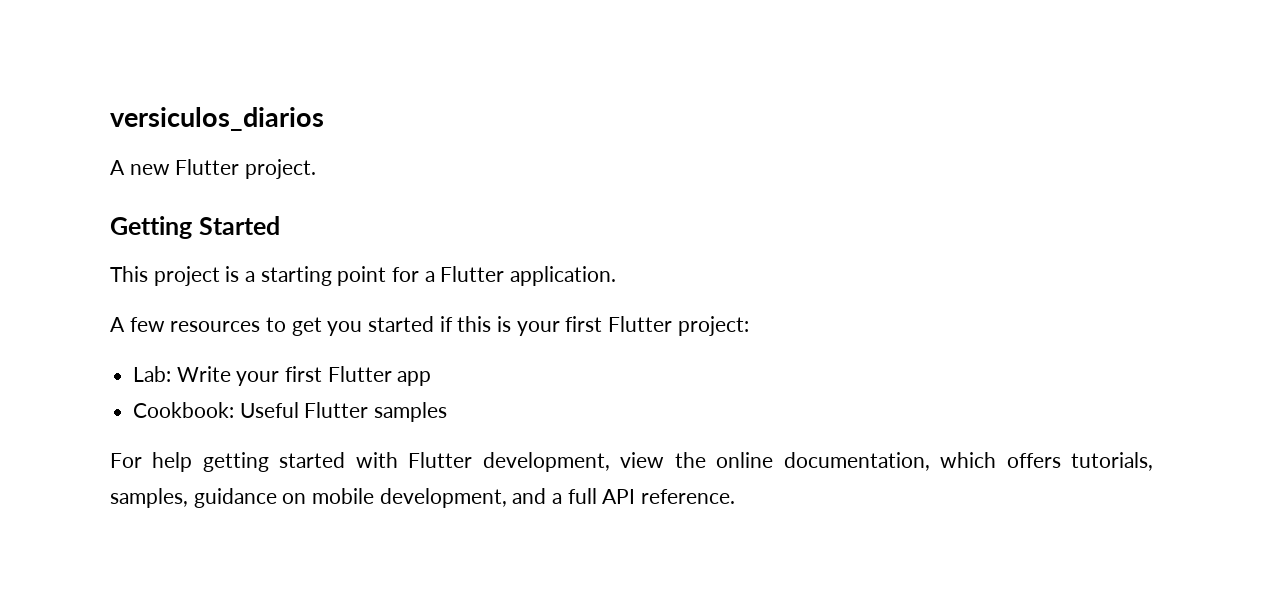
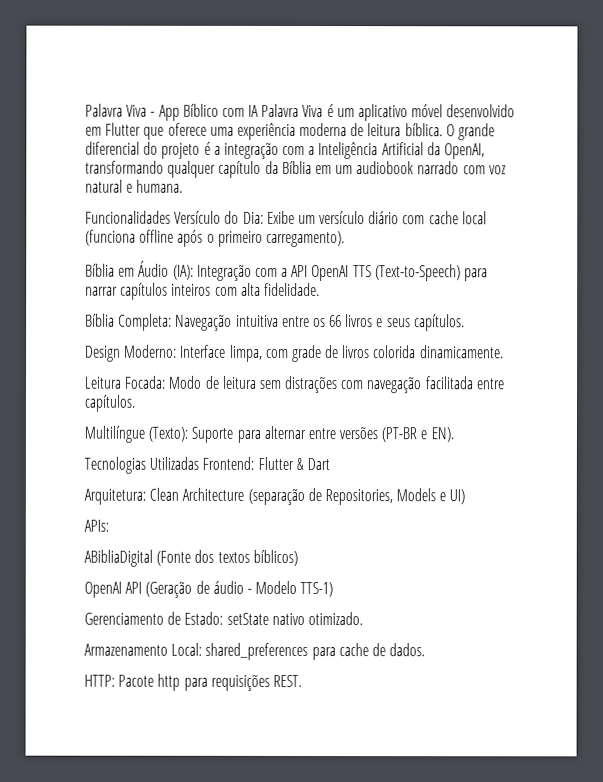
- versiculos_diarios
- A new Flutter project.
- Getting Started
- This project is a starting point for a Flutter application.
- A few resources to get you started if this is your first Flutter project:
- Lab: Write your first Flutter app
- Cookbook: Useful Flutter samples
- For help getting started with Flutter development, view the online documentation, which offers tutorials, samples, guidance on mobile development, and a full API reference.
+ Palavra Viva - App Bíblico com IA Palavra Viva é um aplicativo móvel desenvolvido em Flutter que oferece uma experiência moderna de leitura bíblica. O grande diferencial do projeto é a integração com a Inteligência Artificial da OpenAI, transformando qualquer capítulo da Bíblia em um audiobook narrado com voz natural e humana.
+ Funcionalidades Versículo do Dia: Exibe um versículo diário com cache local (funciona offline após o primeiro carregamento).
+ Bíblia em Áudio (IA): Integração com a API OpenAI TTS (Text-to-Speech) para narrar capítulos inteiros com alta fidelidade.
+ Bíblia Completa: Navegação intuitiva entre os 66 livros e seus capítulos.
+ Design Moderno: Interface limpa, com grade de livros colorida dinamicamente.
+ Leitura Focada: Modo de leitura sem distrações com navegação facilitada entre capítulos.
+ Multilíngue (Texto): Suporte para alternar entre versões (PT-BR e EN).
+ Tecnologias Utilizadas Frontend: Flutter & Dart
+ Arquitetura: Clean Architecture (separação de Repositories, Models e UI)
+ APIs:
+ ABibliaDigital (Fonte dos textos bíblicos)
+ OpenAI API (Geração de áudio - Modelo TTS-1)
+ Gerenciamento de Estado: setState nativo otimizado.
+ Armazenamento Local: shared_preferences para cache de dados.
+ HTTP: Pacote http para requisições REST.

